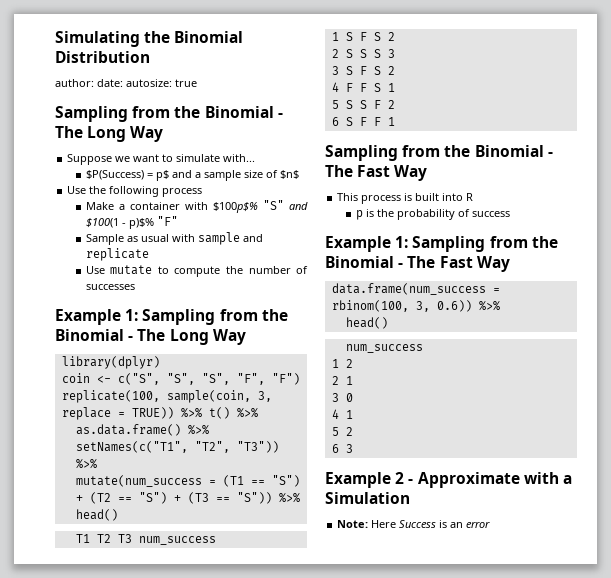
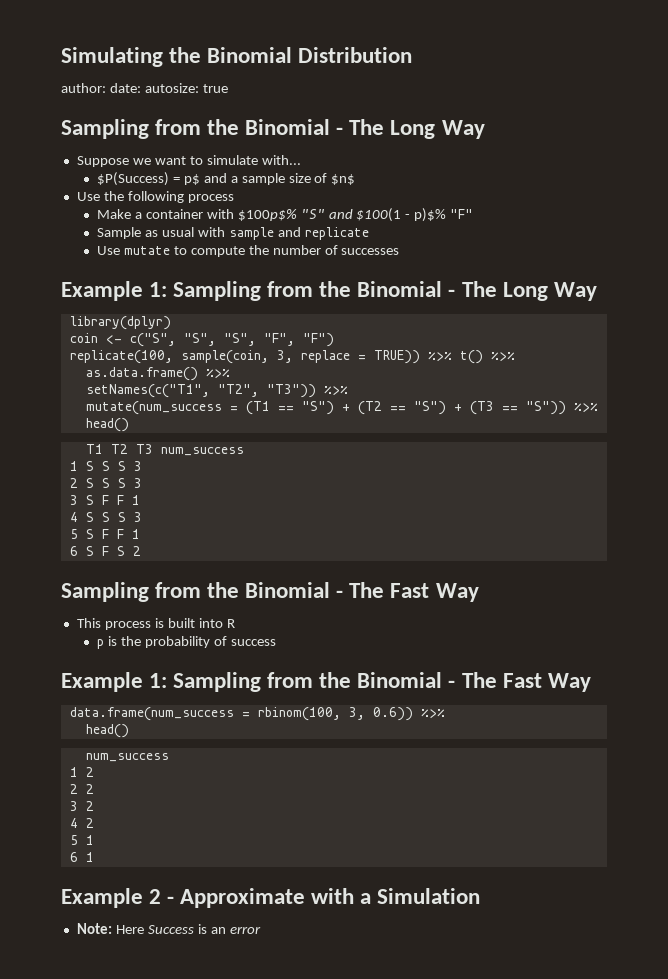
- 1 S F S 2
+ 1 S S S 3
- 3 S F S 2
- 4 F F S 1
+ 3 S F F 1
+ 4 S S S 3
- 5 S S F 2
+ 5 S F F 1
- 6 S F F 1
+ 6 S F S 2
- 2 1
- 3 0
- 4 1
- 5 2
- 6 3
+ 2 2
+ 3 2
+ 4 2
+ 5 1
+ 6 1

